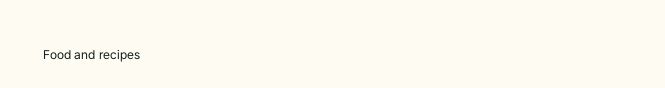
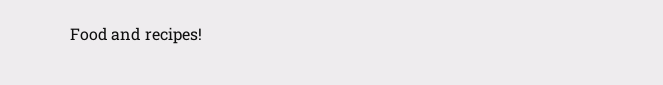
- Food and recipes
+ Food and recipes!

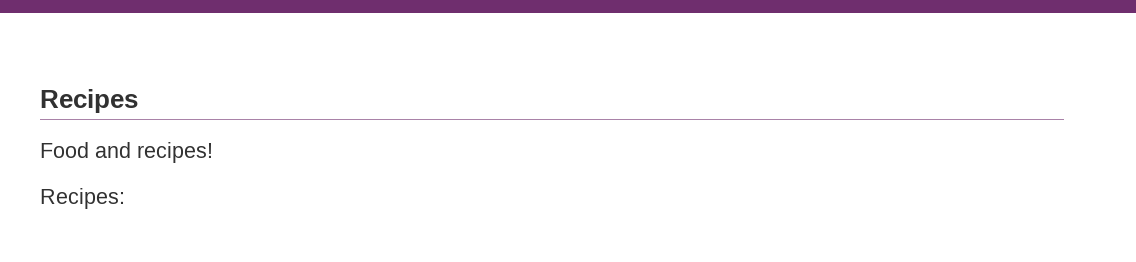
+ Recipes
+ Recipes:

